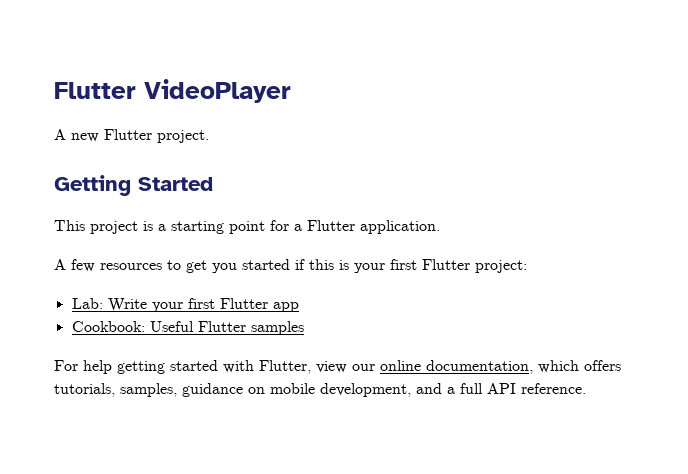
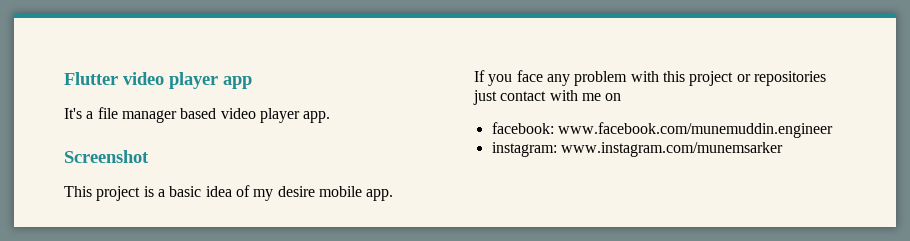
- Flutter VideoPlayer
- A new Flutter project.
- Getting Started
- This project is a starting point for a Flutter application.
- A few resources to get you started if this is your first Flutter project:
- Lab: Write your first Flutter app
- Cookbook: Useful Flutter samples
- For help getting started with Flutter, view our online documentation, which offers tutorials, samples, guidance on mobile development, and a full API reference.
+ Flutter video player app
+ It's a file manager based video player app.
+ Screenshot
+ This project is a basic idea of my desire mobile app.
+ If you face any problem with this project or repositories just contact with me on
+ facebook: www.facebook.com/munemuddin.engineer
+ instagram: www.instagram.com/munemsarker

